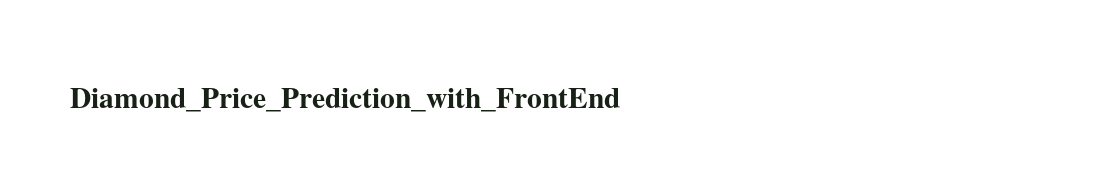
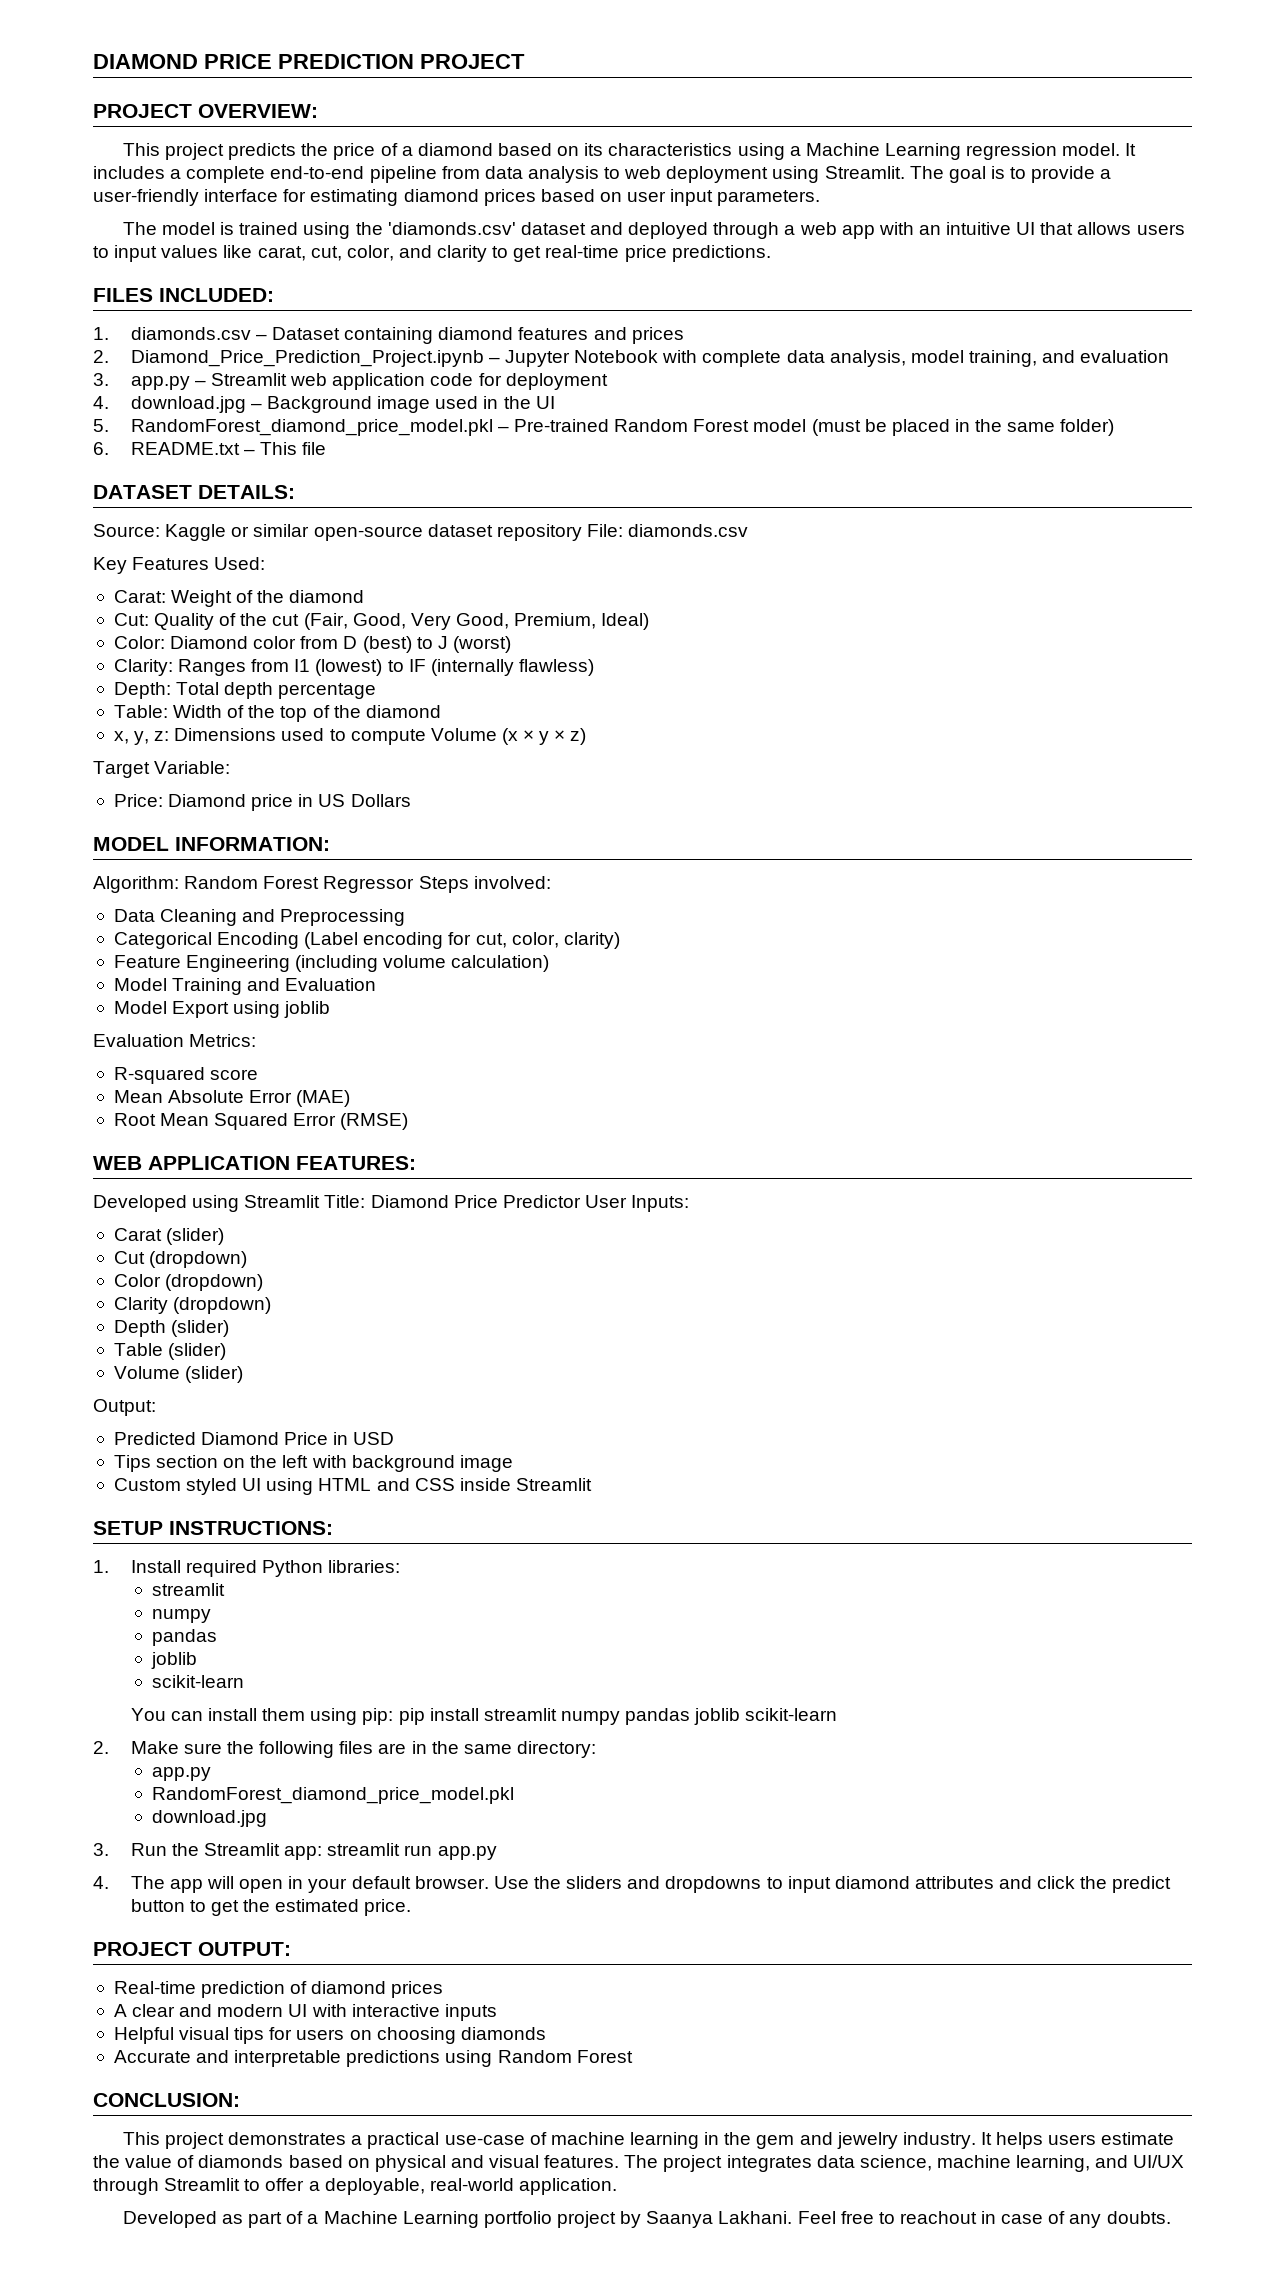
- Diamond_Price_Prediction_with_FrontEnd
+ DIAMOND PRICE PREDICTION PROJECT
+ PROJECT OVERVIEW:
+ This project predicts the price of a diamond based on its characteristics using a Machine Learning regression model. It includes a complete end-to-end pipeline from data analysis to web deployment using Streamlit. The goal is to provide a user-friendly interface for estimating diamond prices based on user input parameters.
+ The model is trained using the 'diamonds.csv' dataset and deployed through a web app with an intuitive UI that allows users to input values like carat, cut, color, and clarity to get real-time price predictions.
+ FILES INCLUDED:
+ 1. diamonds.csv – Dataset containing diamond features and prices
+ 2. Diamond_Price_Prediction_Project.ipynb – Jupyter Notebook with complete data analysis, model training, and evaluation
+ 3. app.py – Streamlit web application code for deployment
+ 4. download.jpg – Background image used in the UI
+ 5. RandomForest_diamond_price_model.pkl – Pre-trained Random Forest model (must be placed in the same folder)
+ 6. README.txt – This file
+ DATASET DETAILS:
+ Source: Kaggle or similar open-source dataset repository File: diamonds.csv
+ Key Features Used:
+ Carat: Weight of the diamond
+ Cut: Quality of the cut (Fair, Good, Very Good, Premium, Ideal)
+ Color: Diamond color from D (best) to J (worst)
+ Clarity: Ranges from I1 (lowest) to IF (internally flawless)
+ Depth: Total depth percentage
+ Table: Width of the top of the diamond
+ x, y, z: Dimensions used to compute Volume (x × y × z)
+ Target Variable:
+ Price: Diamond price in US Dollars
+ MODEL INFORMATION:
+ Algorithm: Random Forest Regressor Steps involved:
+ Data Cleaning and Preprocessing
+ Categorical Encoding (Label encoding for cut, color, clarity)
+ Feature Engineering (including volume calculation)
+ Model Training and Evaluation
+ Model Export using joblib
+ Evaluation Metrics:
+ R-squared score
+ Mean Absolute Error (MAE)
+ Root Mean Squared Error (RMSE)
+ WEB APPLICATION FEATURES:
+ Developed using Streamlit Title: Diamond Price Predictor User Inputs:
+ Carat (slider)
+ Cut (dropdown)
+ Color (dropdown)
+ Clarity (dropdown)
+ Depth (slider)
+ Table (slider)
+ Volume (slider)
+ Output:
+ Predicted Diamond Price in USD
+ Tips section on the left with background image
+ Custom styled UI using HTML and CSS inside Streamlit
+ SETUP INSTRUCTIONS:
+ 1. Install required Python libraries:
+ streamlit
+ numpy
+ pandas
+ joblib
+ scikit-learn
+ You can install them using pip: pip install streamlit numpy pandas joblib scikit-learn
+ 2. Make sure the following files are in the same directory:
+ app.py
+ RandomForest_diamond_price_model.pkl
+ download.jpg
+ 3. Run the Streamlit app: streamlit run app.py
+ 4. The app will open in your default browser. Use the sliders and dropdowns to input diamond attributes and click the predict button to get the estimated price.
+ PROJECT OUTPUT:
+ Real-time prediction of diamond prices
+ A clear and modern UI with interactive inputs
+ Helpful visual tips for users on choosing diamonds
+ Accurate and interpretable predictions using Random Forest
+ CONCLUSION:
+ This project demonstrates a practical use-case of machine learning in the gem and jewelry industry. It helps users estimate the value of diamonds based on physical and visual features. The project integrates data science, machine learning, and UI/UX through Streamlit to offer a deployable, real-world application.
+ Developed as part of a Machine Learning portfolio project by Saanya Lakhani. Feel free to reachout in case of any doubts.

